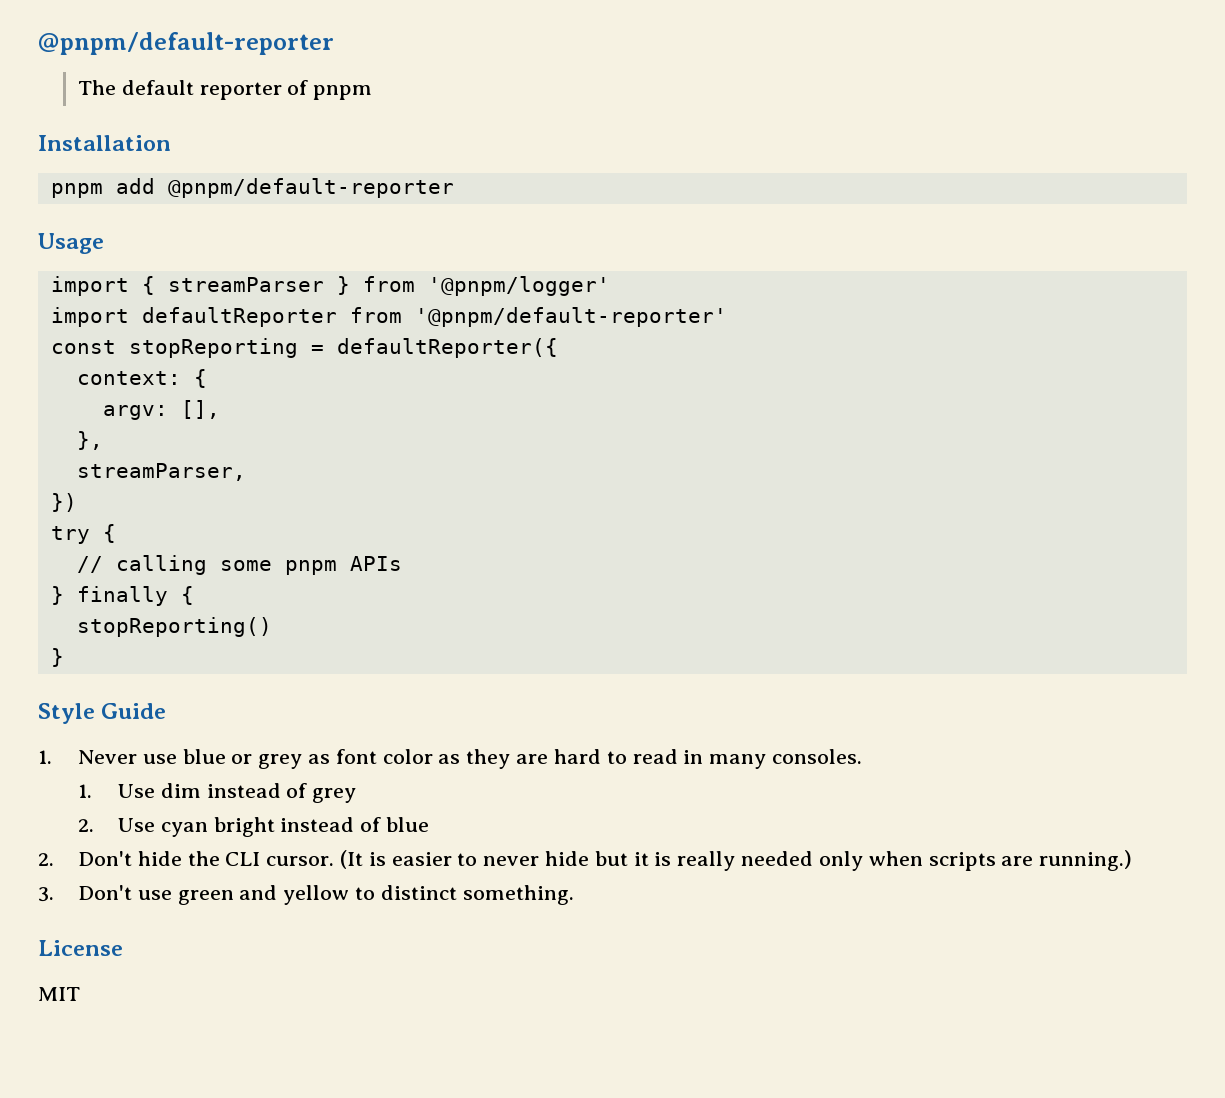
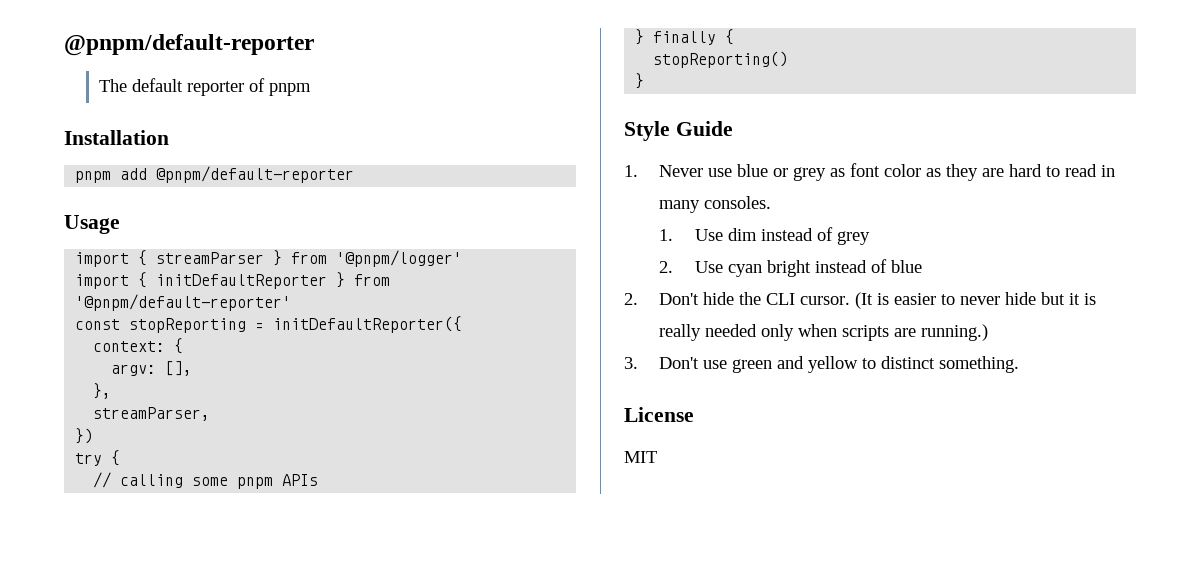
- import defaultReporter from '@pnpm/default-reporter'
+ import { initDefaultReporter } from '@pnpm/default-reporter'
- const stopReporting = defaultReporter({
+ const stopReporting = initDefaultReporter({

